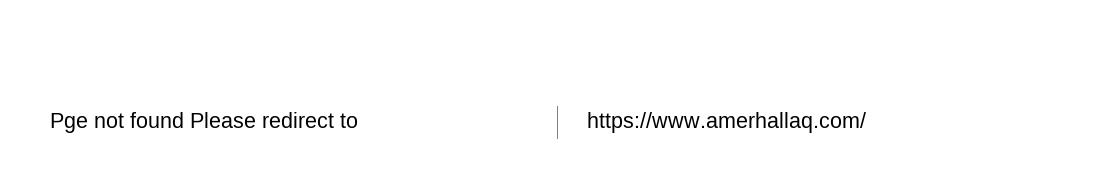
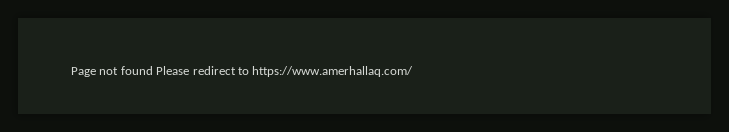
- Pge not found Please redirect to https://www.amerhallaq.com/
+ Page not found Please redirect to https://www.amerhallaq.com/

